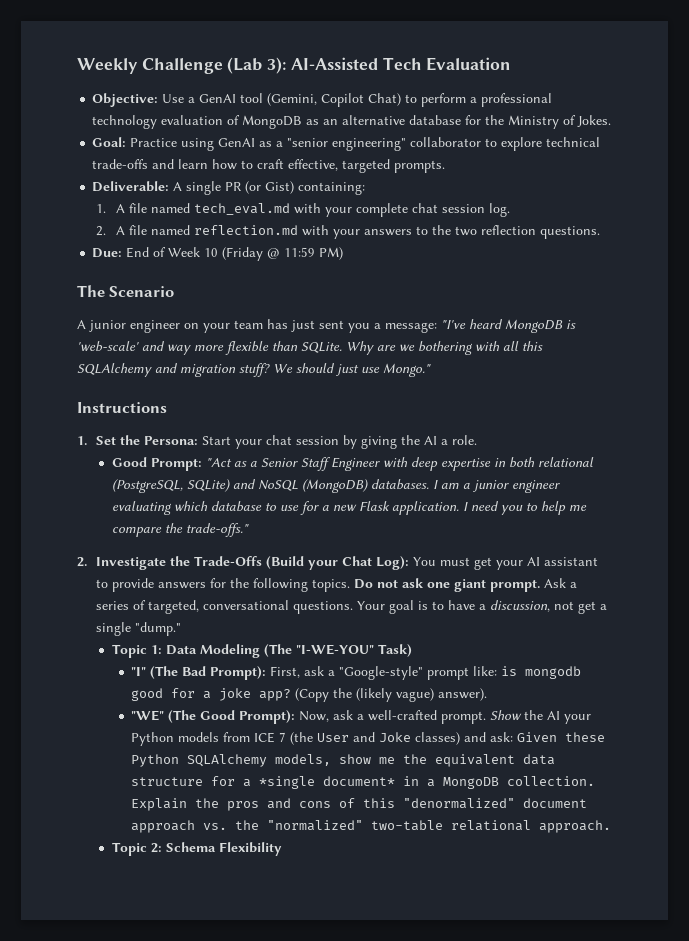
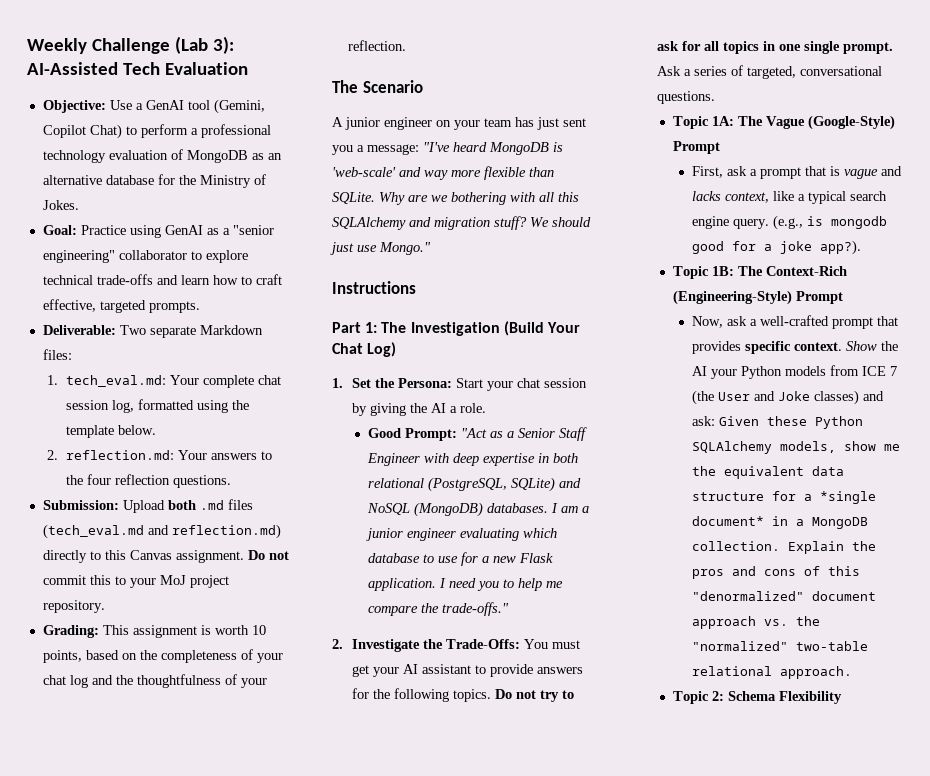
- Deliverable: A single PR (or Gist) containing:
- 1. A file named tech_eval.md with your complete chat session log.
- 2. A file named reflection.md with your answers to the two reflection questions.
+ Deliverable: Two separate Markdown files:
+ 1. tech_eval.md: Your complete chat session log, formatted using the template below.
+ 2. reflection.md: Your answers to the four reflection questions.
- Due: End of Week 10 (Friday @ 11:59 PM)
+ Submission: Upload both .md files (tech_eval.md and reflection.md) directly to this Canvas assignment. Do not commit this to your MoJ project repository.
+ Grading: This assignment is worth 10 points, based on the completeness of your chat log and the thoughtfulness of your reflection.
+ Part 1: The Investigation (Build Your Chat Log)
- 2. Investigate the Trade-Offs (Build your Chat Log): You must get your AI assistant to provide answers for the following topics.
+ 2. Investigate the Trade-Offs: You must get your AI assistant to provide answers for the following topics.
- Do not ask one giant prompt.
+ Do not try to ask for all topics in one single prompt.
- Ask a series of targeted, conversational questions. Your goal is to have a discussion, not get a single "dump."
- Topic 1: Data Modeling (The "I-WE-YOU" Task)
- "I" (The Bad Prompt): First, ask a "Google-style" prompt like: is mongodb good for a joke app? (Copy the (likely vague) answer).
- "WE" (The Good Prompt): Now, ask a well-crafted prompt.
+ Ask a series of targeted, conversational questions.
+ Topic 1A: The Vague (Google-Style) Prompt
+ First, ask a prompt that is vague and lacks context, like a typical search engine query. (e.g., is mongodb good for a joke app?).
+ Topic 1B: The Context-Rich (Engineering-Style) Prompt
+ Now, ask a well-crafted prompt that provides specific context.

